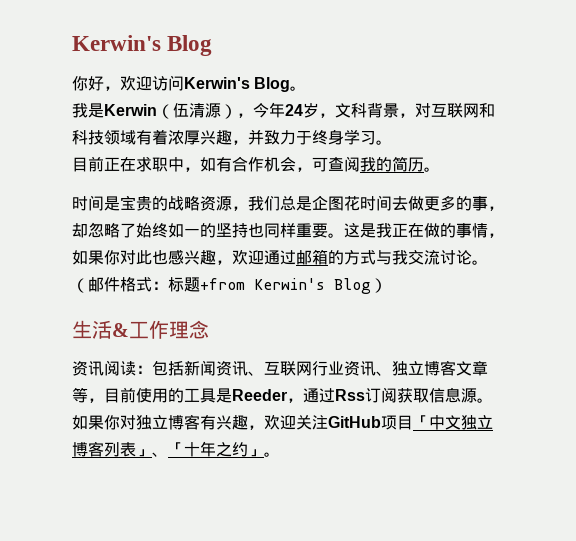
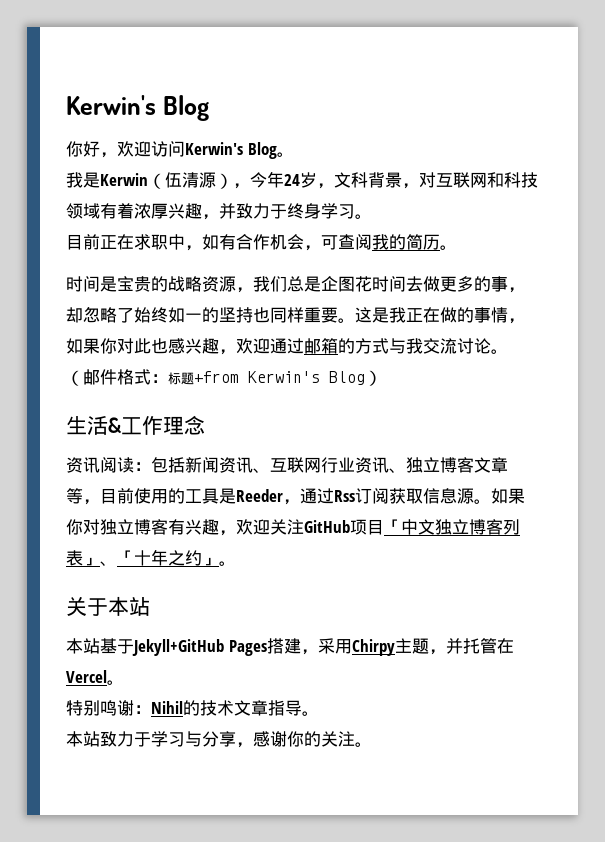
+ 关于本站
+ 本站基于Jekyll+GitHub Pages搭建，采用Chirpy主题，并托管在Vercel。
+ 特别鸣谢：Nihil的技术文章指导。
+ 本站致力于学习与分享，感谢你的关注。

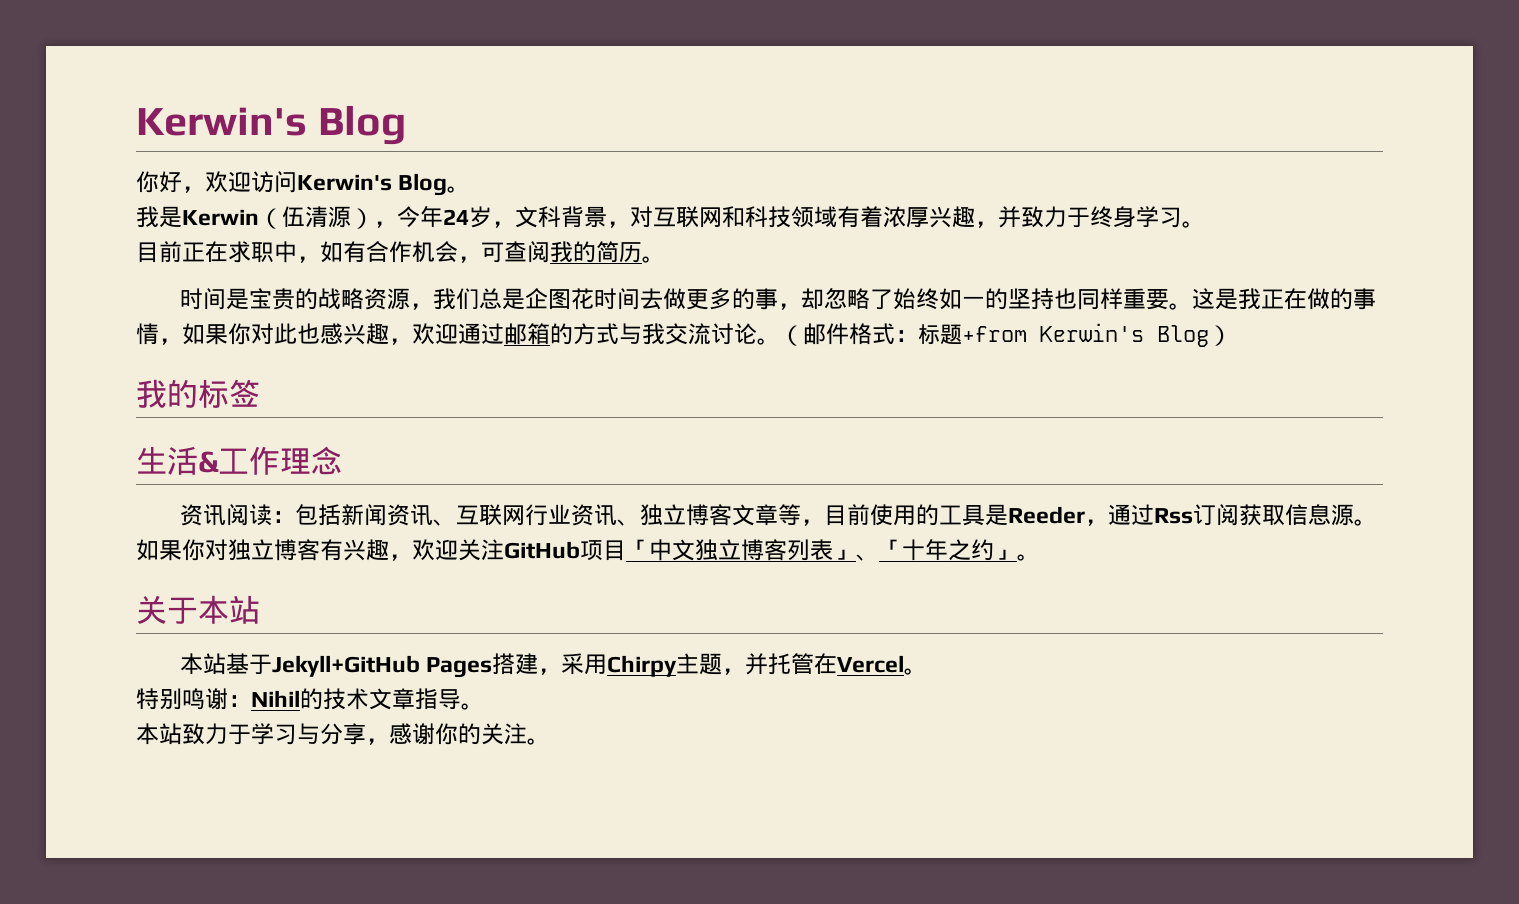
+ 我的标签

